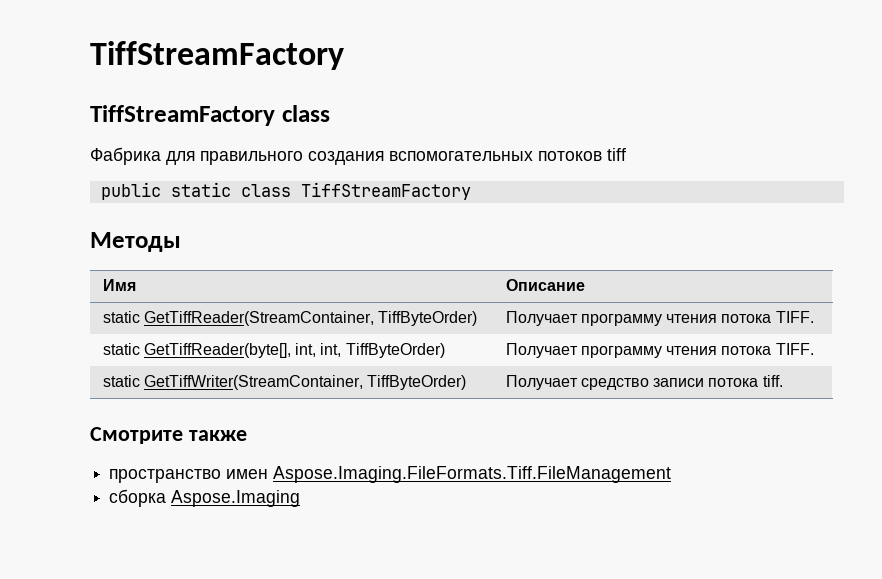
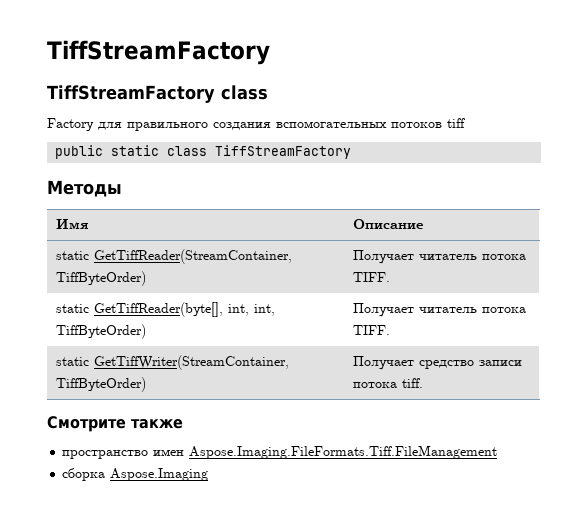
- Фабрика для правильного создания вспомогательных потоков tiff
+ Factory для правильного создания вспомогательных потоков tiff
- static GetTiffReader(StreamContainer, TiffByteOrder) | Получает программу чтения потока TIFF.
+ static GetTiffReader(StreamContainer, TiffByteOrder) | Получает читатель потока TIFF.
- static GetTiffReader(byte[], int, int, TiffByteOrder) | Получает программу чтения потока TIFF.
+ static GetTiffReader(byte[], int, int, TiffByteOrder) | Получает читатель потока TIFF.

